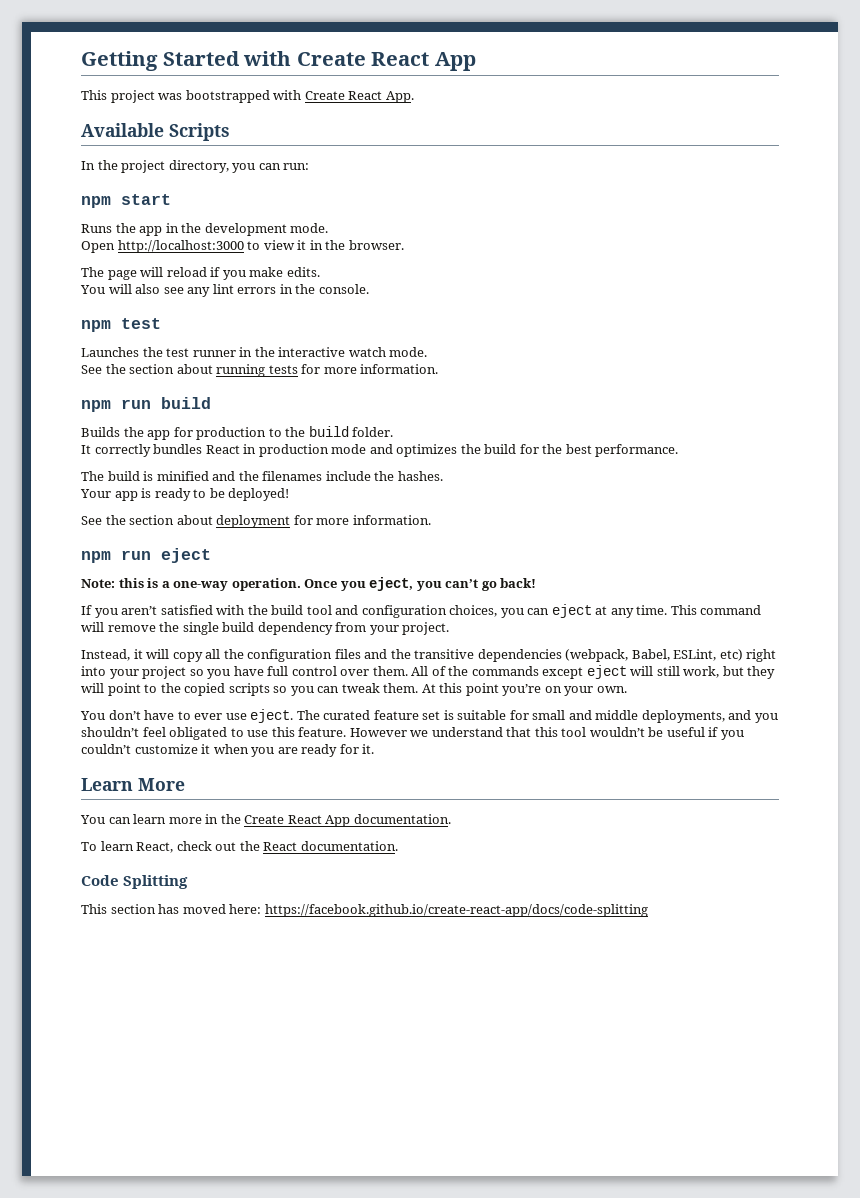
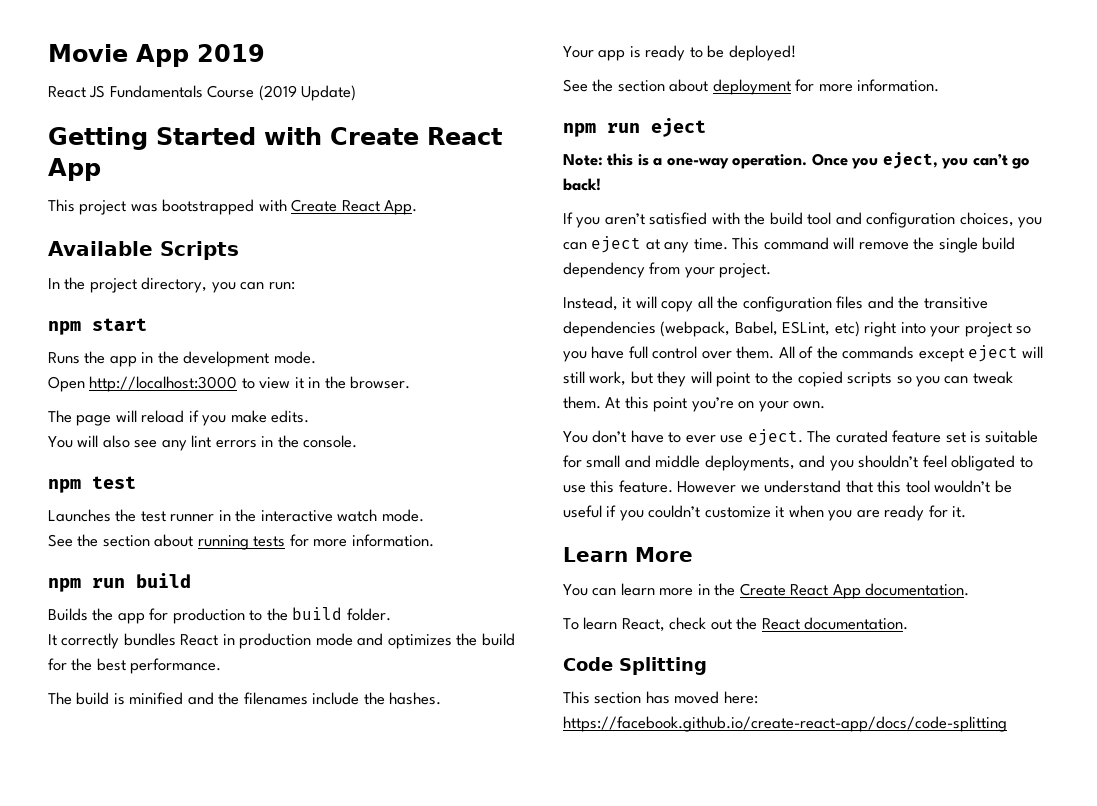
+ Movie App 2019
+ React JS Fundamentals Course (2019 Update)

